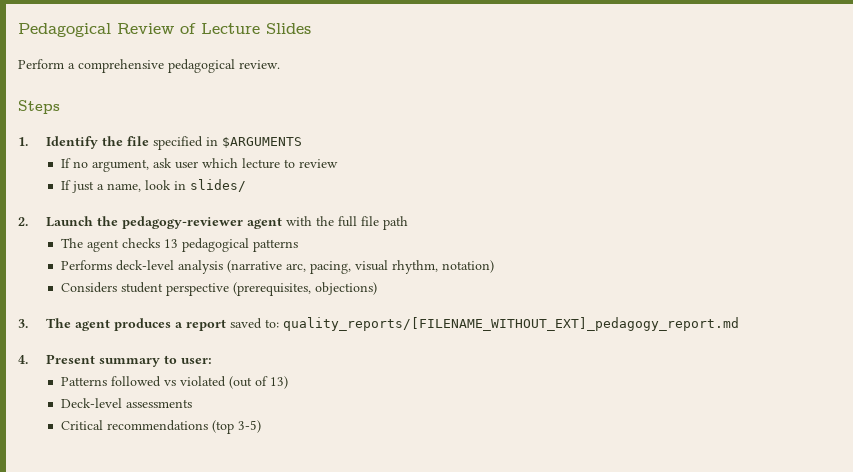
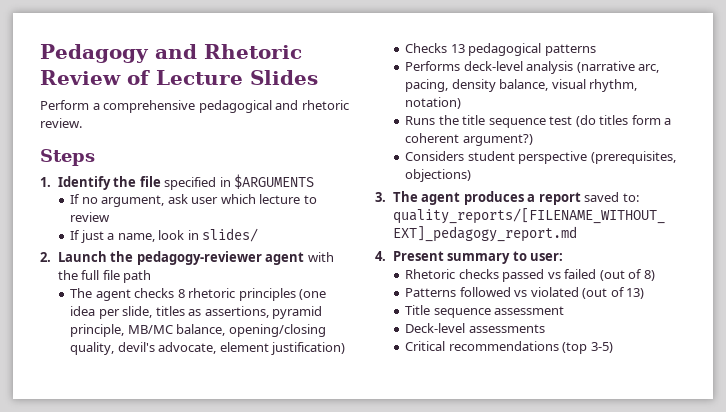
- Pedagogical Review of Lecture Slides
+ Pedagogy and Rhetoric Review of Lecture Slides
- Perform a comprehensive pedagogical review.
+ Perform a comprehensive pedagogical and rhetoric review.
- The agent checks 13 pedagogical patterns
+ The agent checks 8 rhetoric principles (one idea per slide, titles as assertions, pyramid principle, MB/MC balance, opening/closing quality, devil's advocate, element justification)
+ Checks 13 pedagogical patterns
- Performs deck-level analysis (narrative arc, pacing, visual rhythm, notation)
+ Performs deck-level analysis (narrative arc, pacing, density balance, visual rhythm, notation)
+ Runs the title sequence test (do titles form a coherent argument?)
+ Rhetoric checks passed vs failed (out of 8)
+ Title sequence assessment

